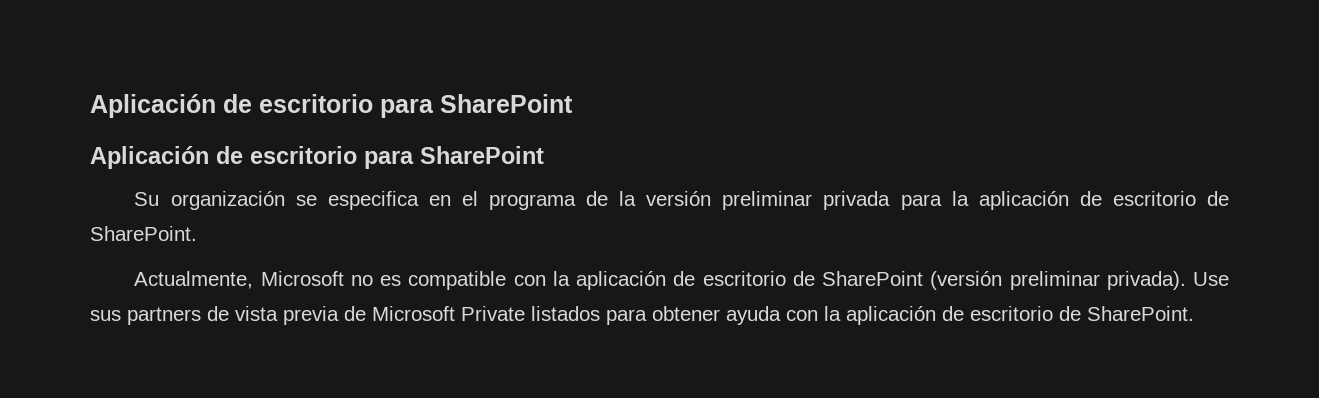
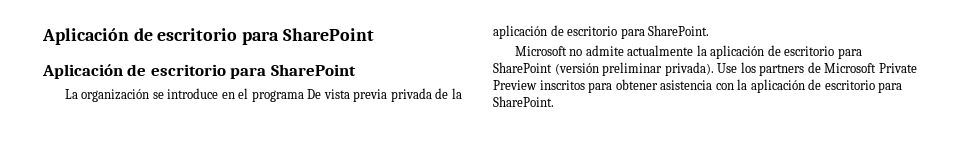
- Su organización se especifica en el programa de la versión preliminar privada para la aplicación de escritorio de SharePoint.
+ La organización se introduce en el programa De vista previa privada de la aplicación de escritorio para SharePoint.
- Actualmente, Microsoft no es compatible con la aplicación de escritorio de SharePoint (versión preliminar privada). Use sus partners de vista previa de Microsoft Private listados para obtener ayuda con la aplicación de escritorio de SharePoint.
+ Microsoft no admite actualmente la aplicación de escritorio para SharePoint (versión preliminar privada). Use los partners de Microsoft Private Preview inscritos para obtener asistencia con la aplicación de escritorio para SharePoint.

